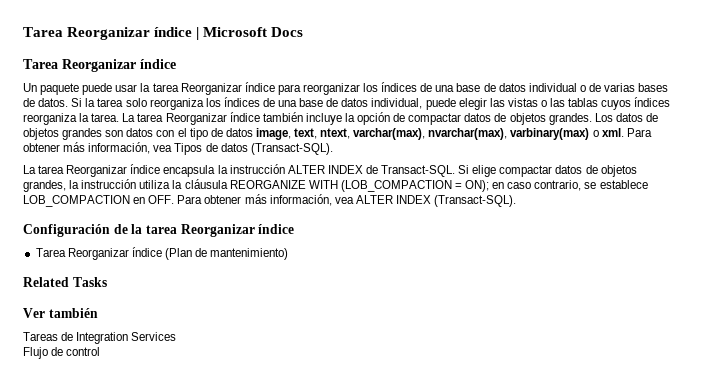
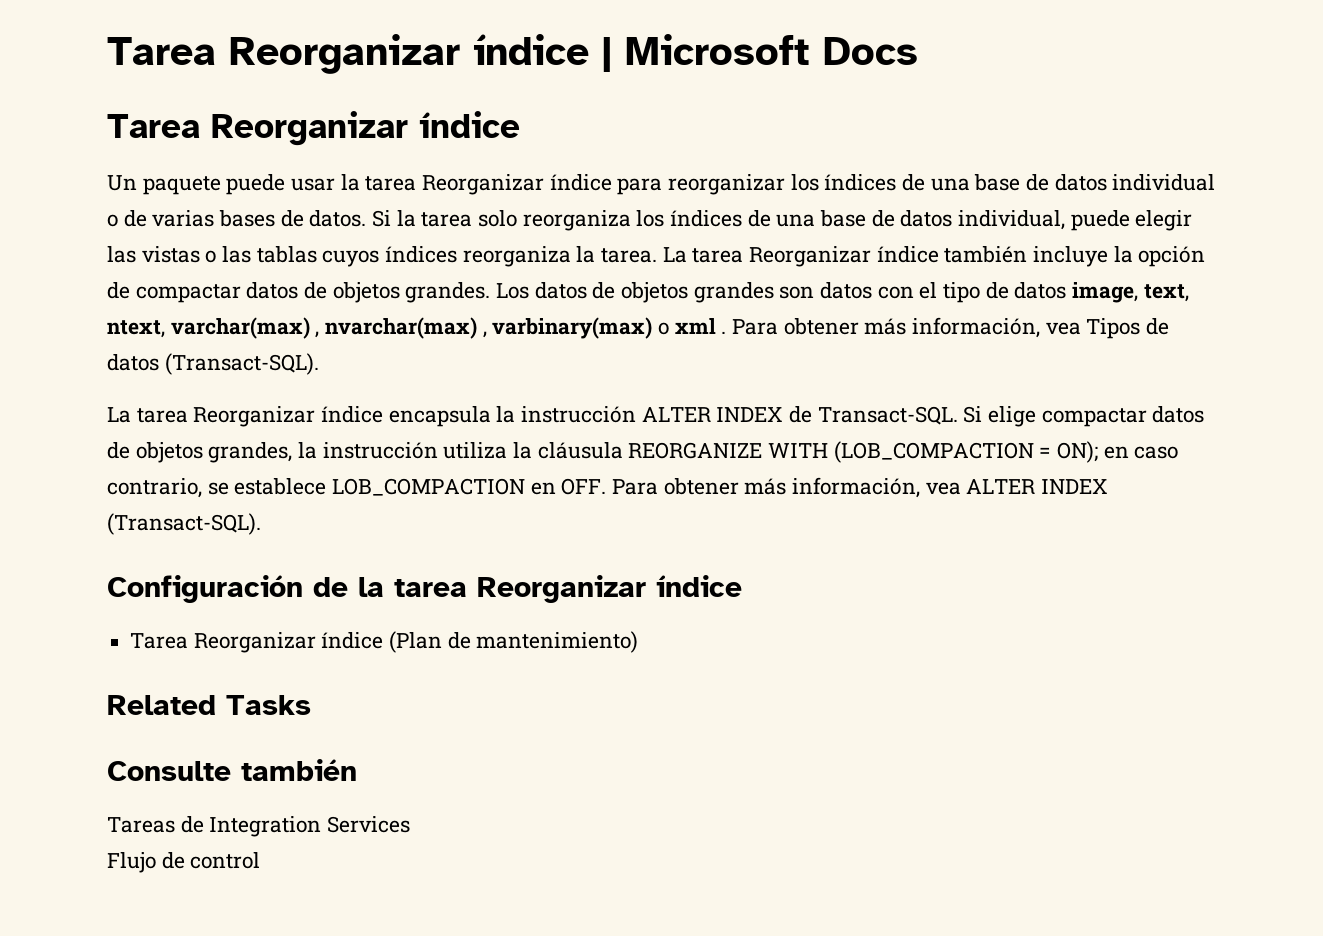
- Los datos de objetos grandes son datos con el tipo de datos image, text, ntext, varchar(max), nvarchar(max), varbinary(max) o xml.
+ Los datos de objetos grandes son datos con el tipo de datos image, text, ntext, varchar(max) , nvarchar(max) , varbinary(max) o xml .
- Ver también
+ Consulte también

